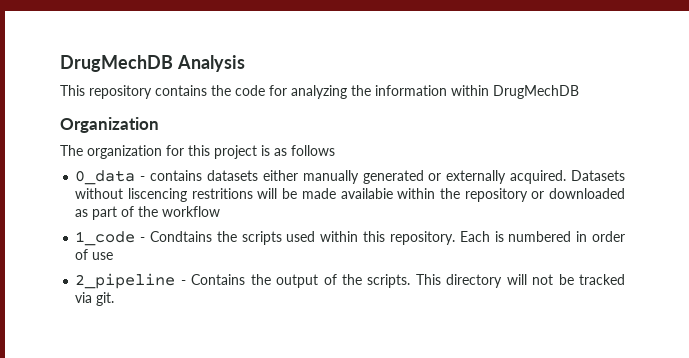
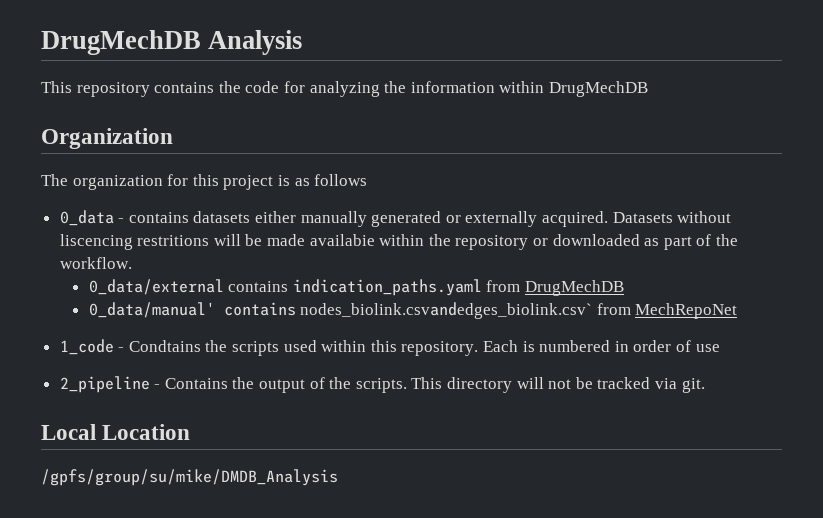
- Datasets without liscencing restritions will be made availabie within the repository or downloaded as part of the workflow
+ Datasets without liscencing restritions will be made availabie within the repository or downloaded as part of the workflow.
+ 0_data/external contains indication_paths.yaml from DrugMechDB
+ 0_data/manual' contains nodes_biolink.csvandedges_biolink.csv` from MechRepoNet
+ Local Location
+ /gpfs/group/su/mike/DMDB_Analysis

